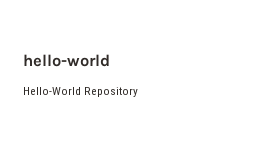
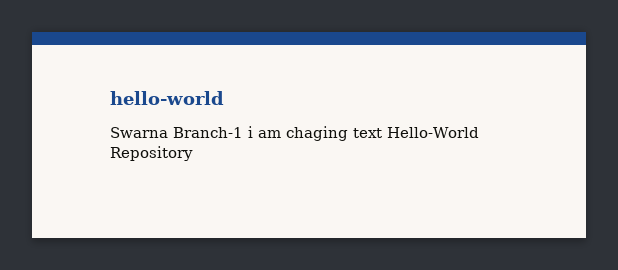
- Hello-World Repository
+ Swarna Branch-1 i am chaging text Hello-World Repository

